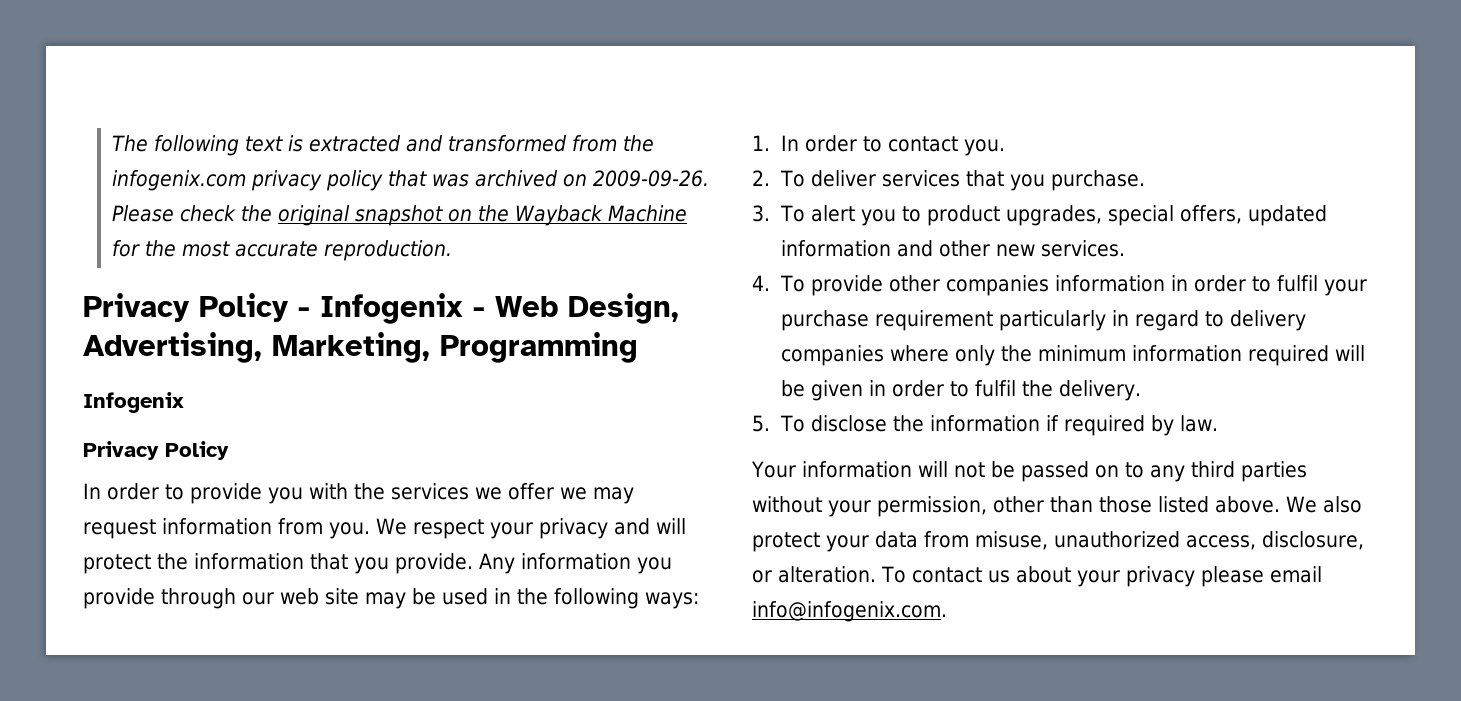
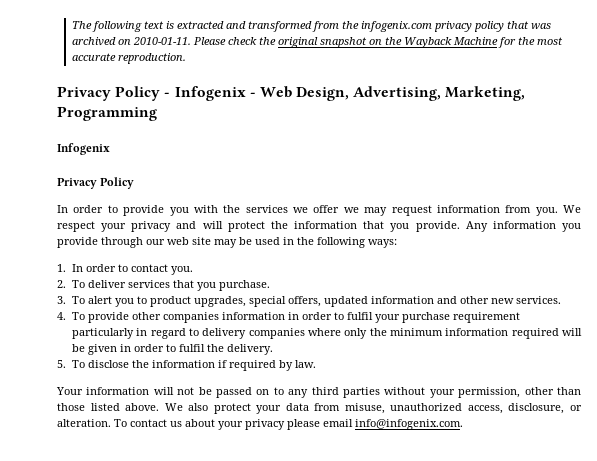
- The following text is extracted and transformed from the infogenix.com privacy policy that was archived on 2009-09-26.
+ The following text is extracted and transformed from the infogenix.com privacy policy that was archived on 2010-01-11.

